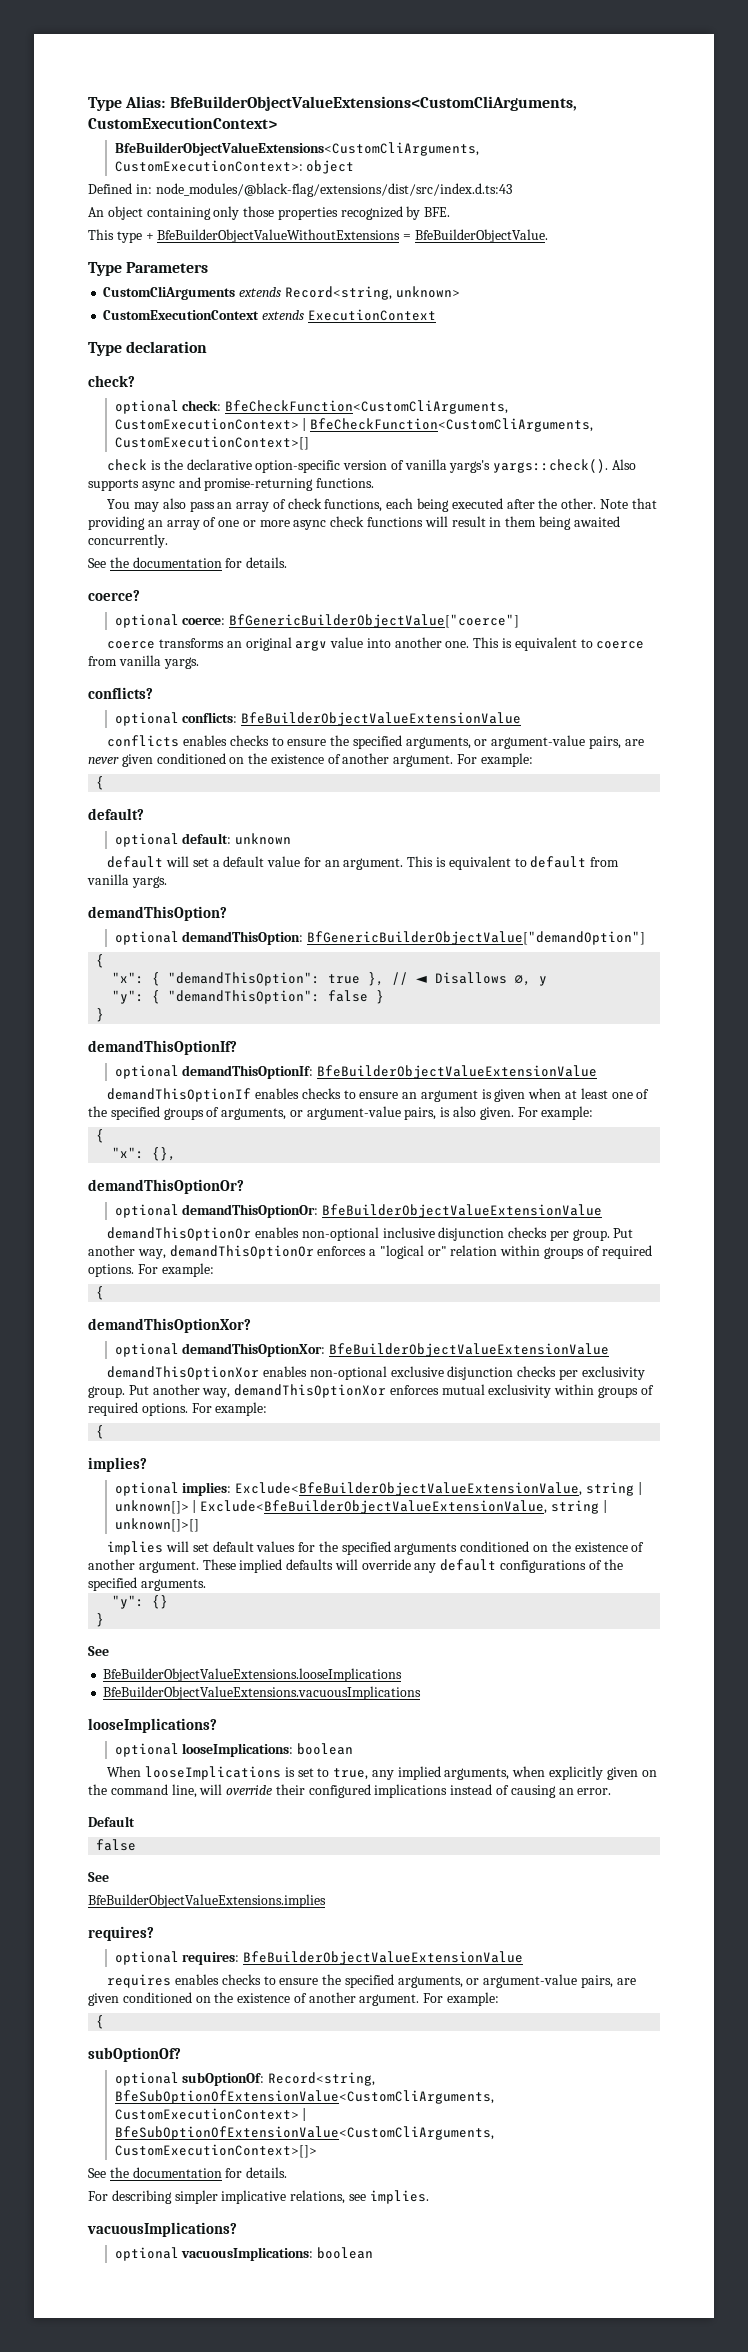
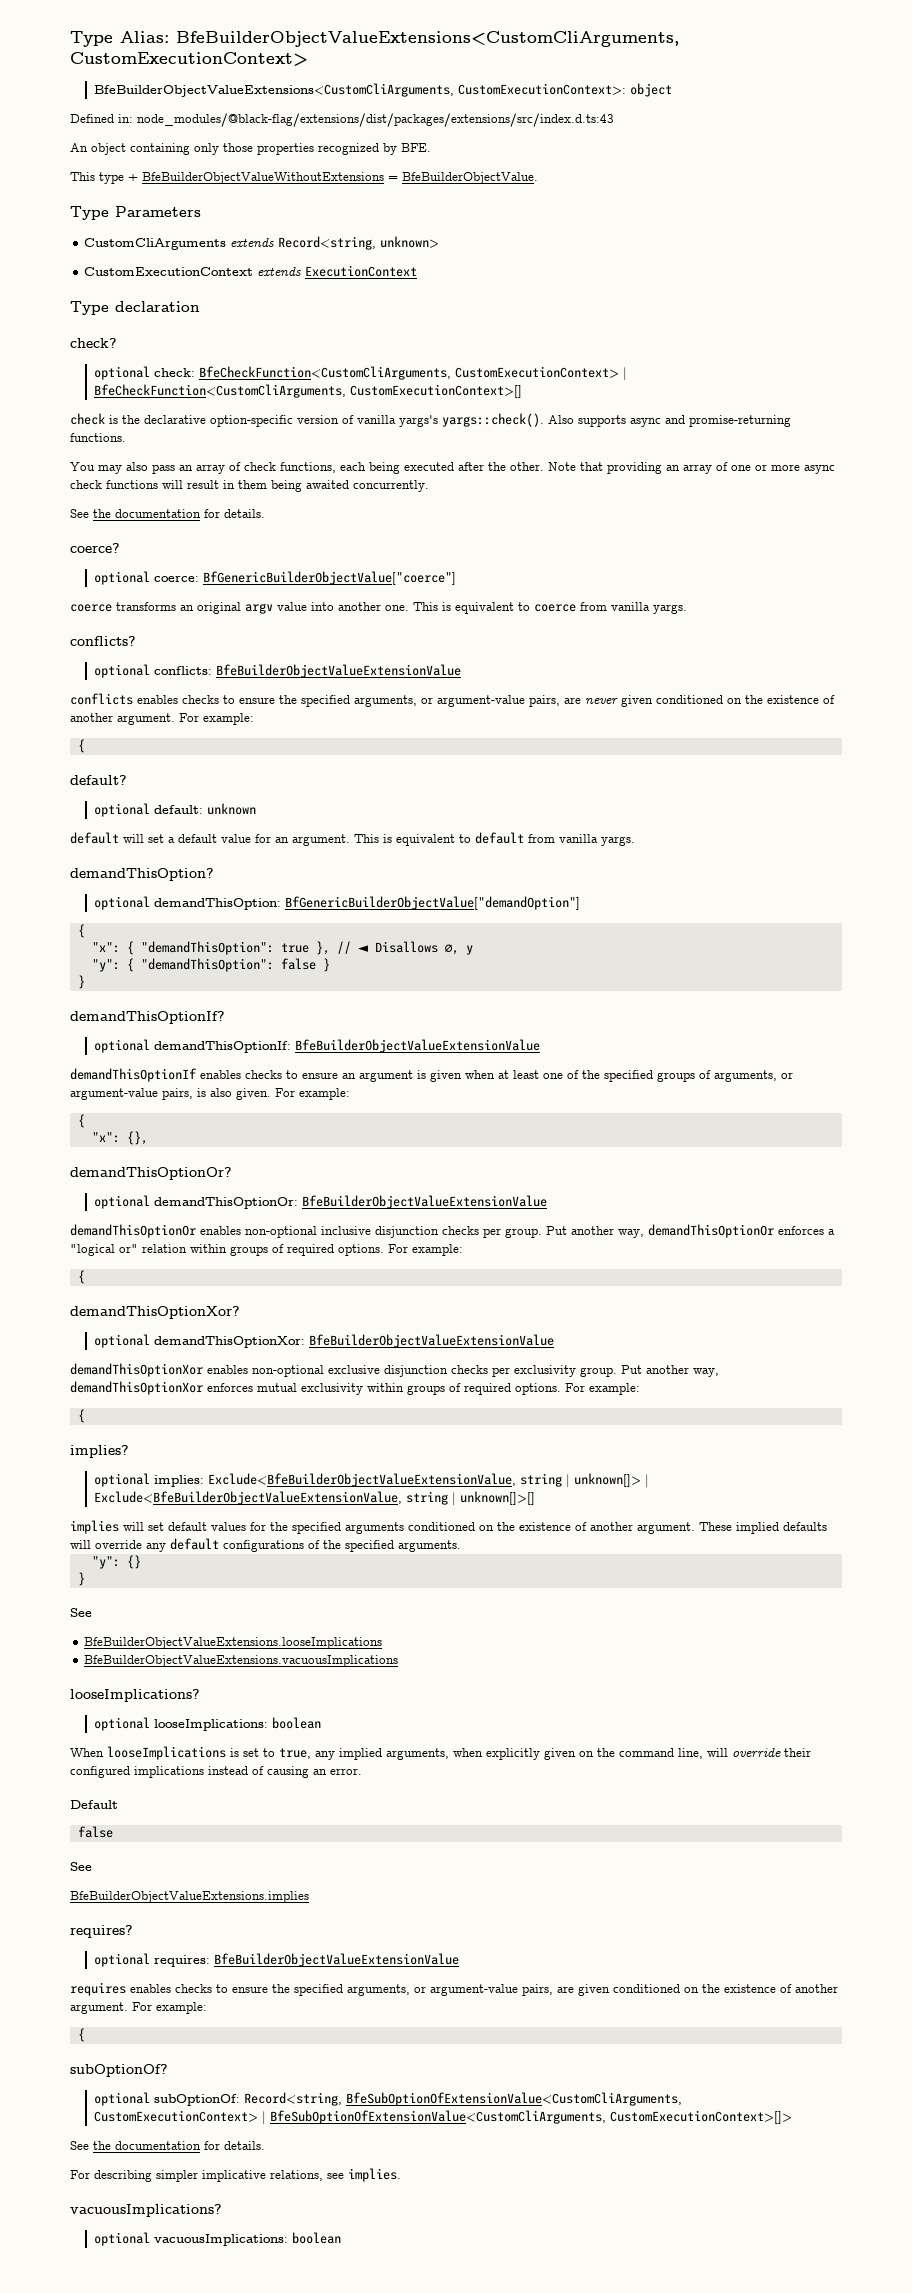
- Defined in: node_modules/@black-flag/extensions/dist/src/index.d.ts:43
+ Defined in: node_modules/@black-flag/extensions/dist/packages/extensions/src/index.d.ts:43

